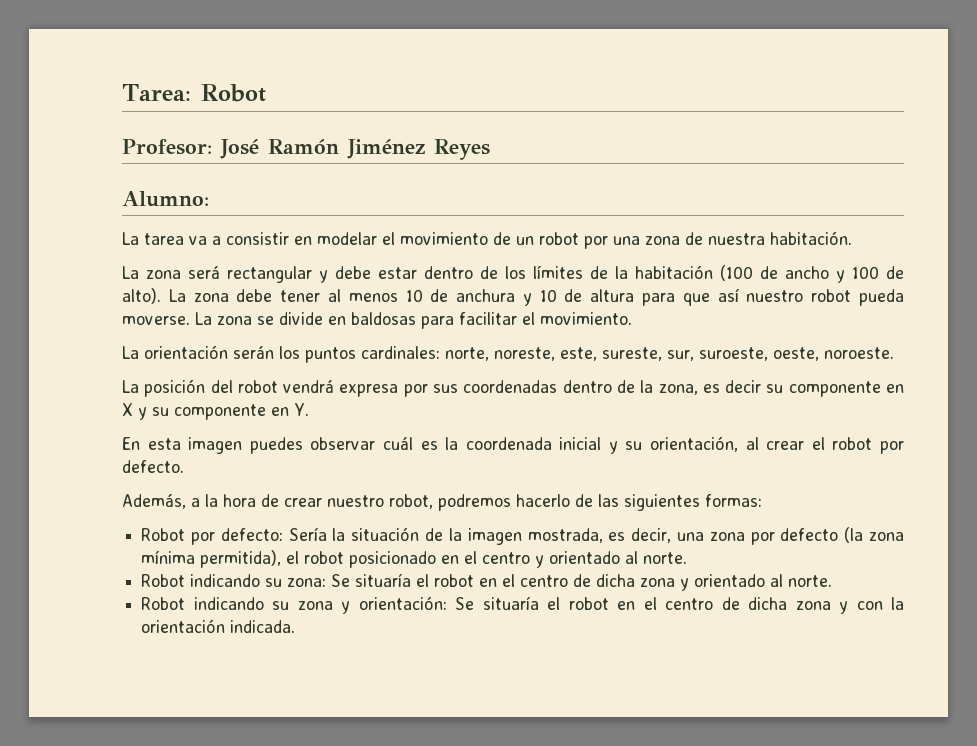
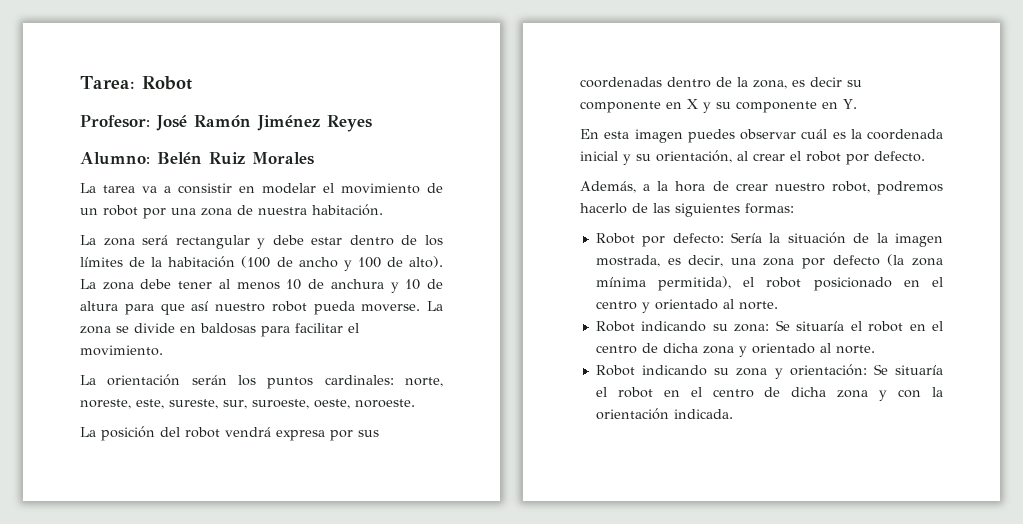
- Alumno:
+ Alumno: Belén Ruiz Morales

